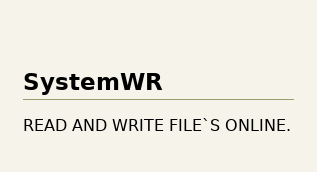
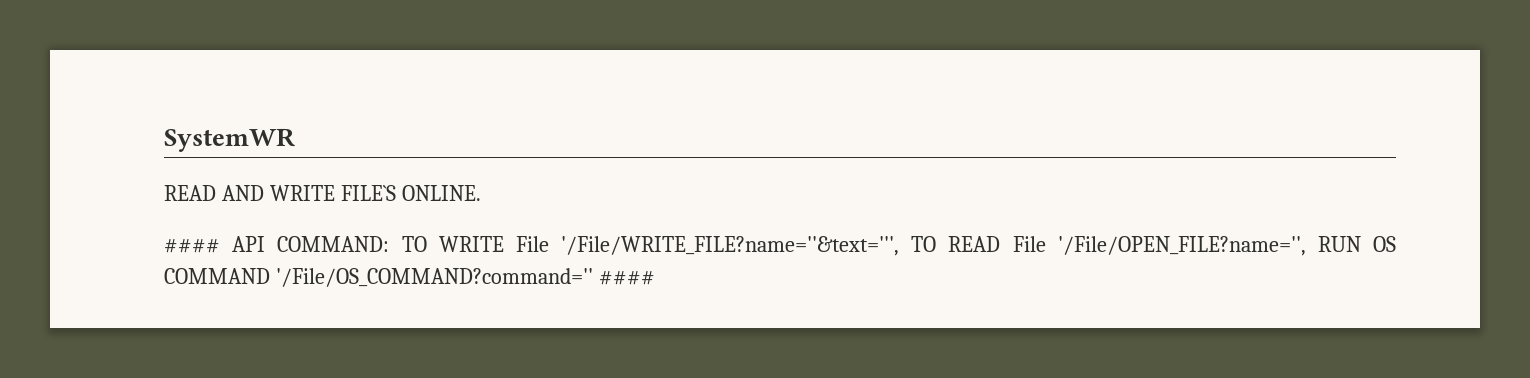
+ #### API COMMAND: TO WRITE File '/File/WRITE_FILE?name=''&text=''', TO READ File '/File/OPEN_FILE?name='', RUN OS COMMAND '/File/OS_COMMAND?command='' ####

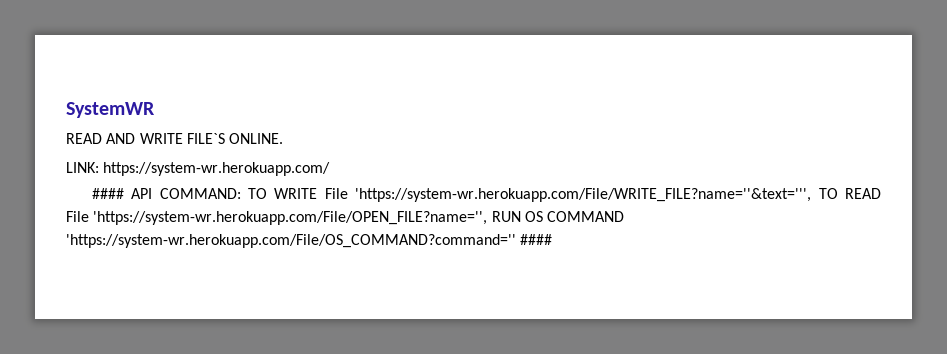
+ LINK: https://system-wr.herokuapp.com/
- #### API COMMAND: TO WRITE File '/File/WRITE_FILE?name=''&text=''', TO READ File '/File/OPEN_FILE?name='', RUN OS COMMAND '/File/OS_COMMAND?command='' ####
+ #### API COMMAND: TO WRITE File 'https://system-wr.herokuapp.com/File/WRITE_FILE?name=''&text=''', TO READ File 'https://system-wr.herokuapp.com/File/OPEN_FILE?name='', RUN OS COMMAND 'https://system-wr.herokuapp.com/File/OS_COMMAND?command='' ####

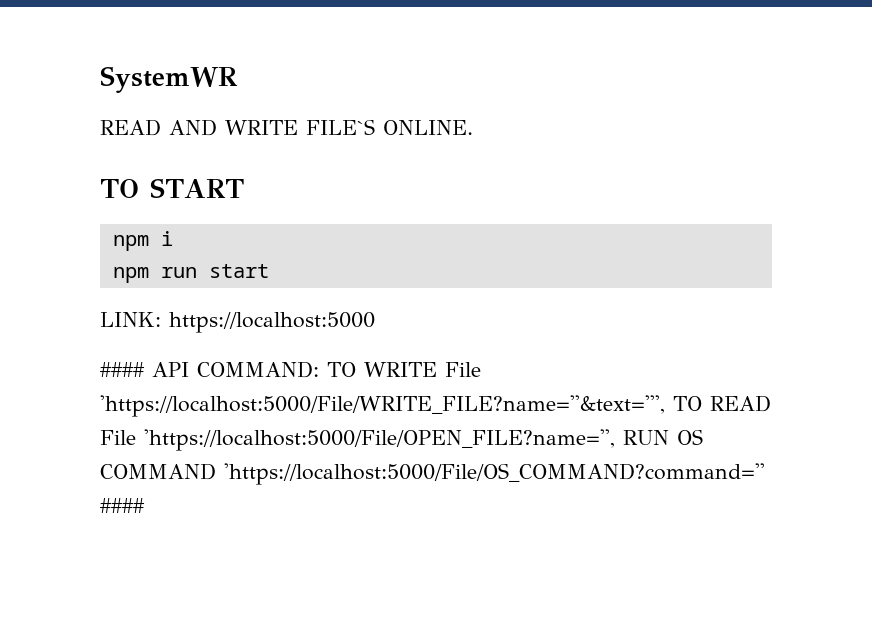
+ TO START
+ npm i
+ npm run start
- LINK: https://system-wr.herokuapp.com/
+ LINK: https://localhost:5000
- #### API COMMAND: TO WRITE File 'https://system-wr.herokuapp.com/File/WRITE_FILE?name=''&text=''', TO READ File 'https://system-wr.herokuapp.com/File/OPEN_FILE?name='', RUN OS COMMAND 'https://system-wr.herokuapp.com/File/OS_COMMAND?command='' ####
+ #### API COMMAND: TO WRITE File 'https://localhost:5000/File/WRITE_FILE?name=''&text=''', TO READ File 'https://localhost:5000/File/OPEN_FILE?name='', RUN OS COMMAND 'https://localhost:5000/File/OS_COMMAND?command='' ####

